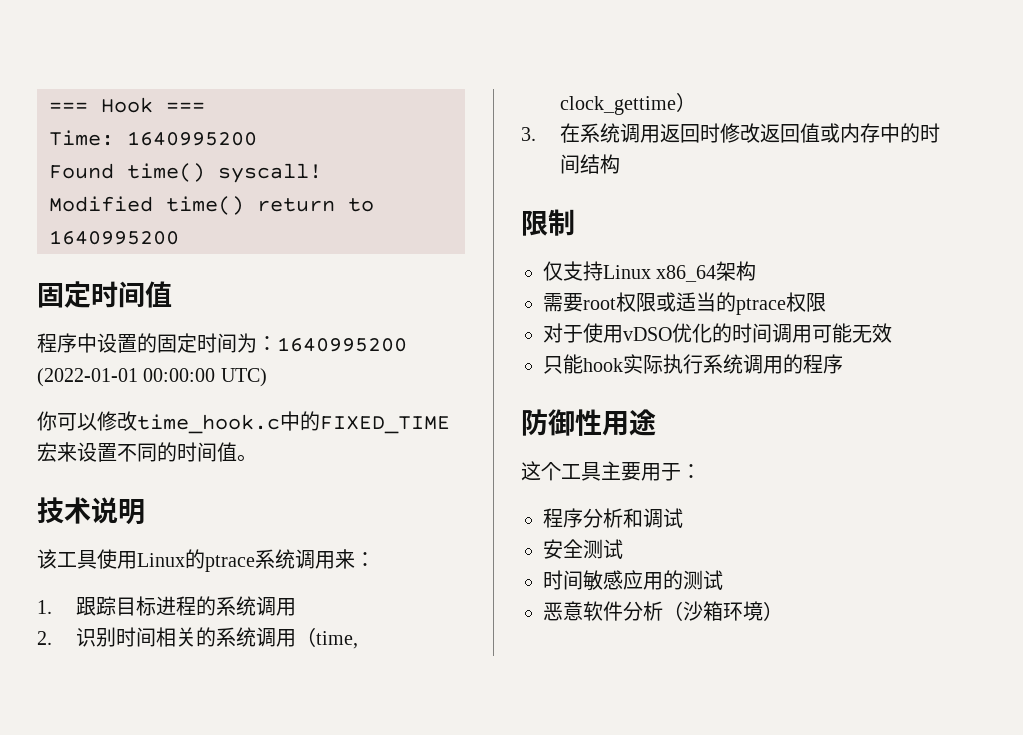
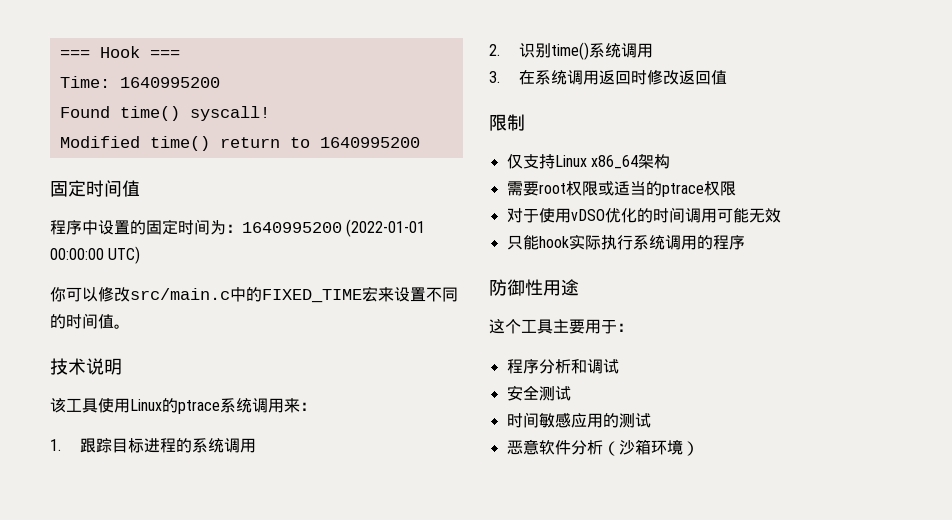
- 你可以修改time_hook.c中的FIXED_TIME宏来设置不同的时间值。
+ 你可以修改src/main.c中的FIXED_TIME宏来设置不同的时间值。
- 2.识别时间相关的系统调用（time, clock_gettime）
+ 2.识别time()系统调用
- 3.在系统调用返回时修改返回值或内存中的时间结构
+ 3.在系统调用返回时修改返回值

